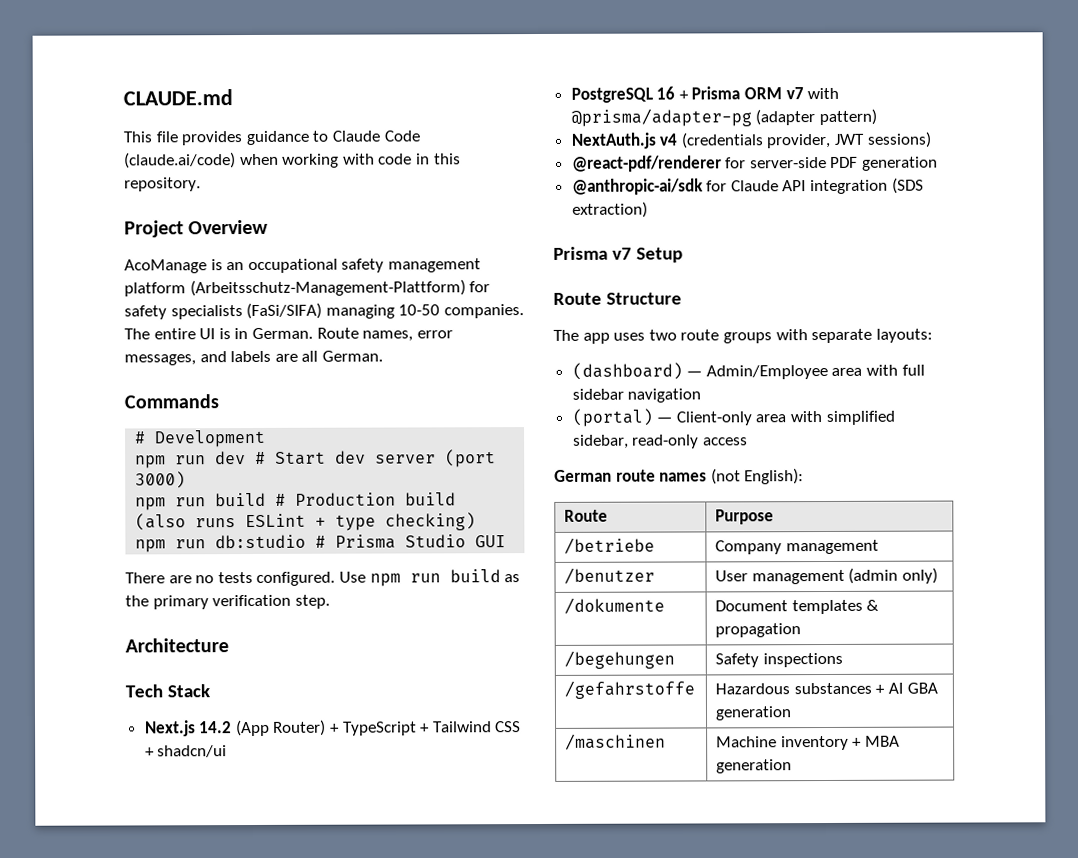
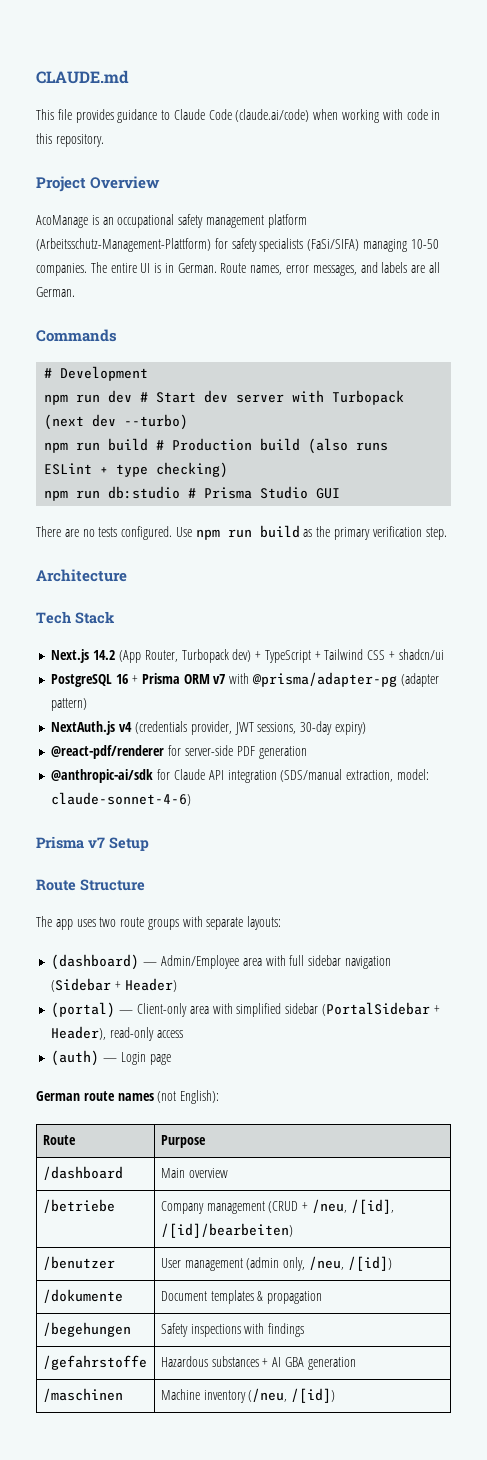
- npm run dev # Start dev server (port 3000)
+ npm run dev # Start dev server with Turbopack (next dev --turbo)
- Next.js 14.2 (App Router) + TypeScript + Tailwind CSS + shadcn/ui
+ Next.js 14.2 (App Router, Turbopack dev) + TypeScript + Tailwind CSS + shadcn/ui
- NextAuth.js v4 (credentials provider, JWT sessions)
+ NextAuth.js v4 (credentials provider, JWT sessions, 30-day expiry)
- @anthropic-ai/sdk for Claude API integration (SDS extraction)
+ @anthropic-ai/sdk for Claude API integration (SDS/manual extraction, model: claude-sonnet-4-6)
- (dashboard) — Admin/Employee area with full sidebar navigation
+ (dashboard) — Admin/Employee area with full sidebar navigation (Sidebar + Header)
- (portal) — Client-only area with simplified sidebar, read-only access
+ (portal) — Client-only area with simplified sidebar (PortalSidebar + Header), read-only access
+ (auth) — Login page
+ /dashboard | Main overview
- /betriebe | Company management
+ /betriebe | Company management (CRUD + /neu, /[id], /[id]/bearbeiten)
- /benutzer | User management (admin only)
+ /benutzer | User management (admin only, /neu, /[id])
- /begehungen | Safety inspections
+ /begehungen | Safety inspections with findings
- /maschinen | Machine inventory + MBA generation
+ /maschinen | Machine inventory (/neu, /[id])

